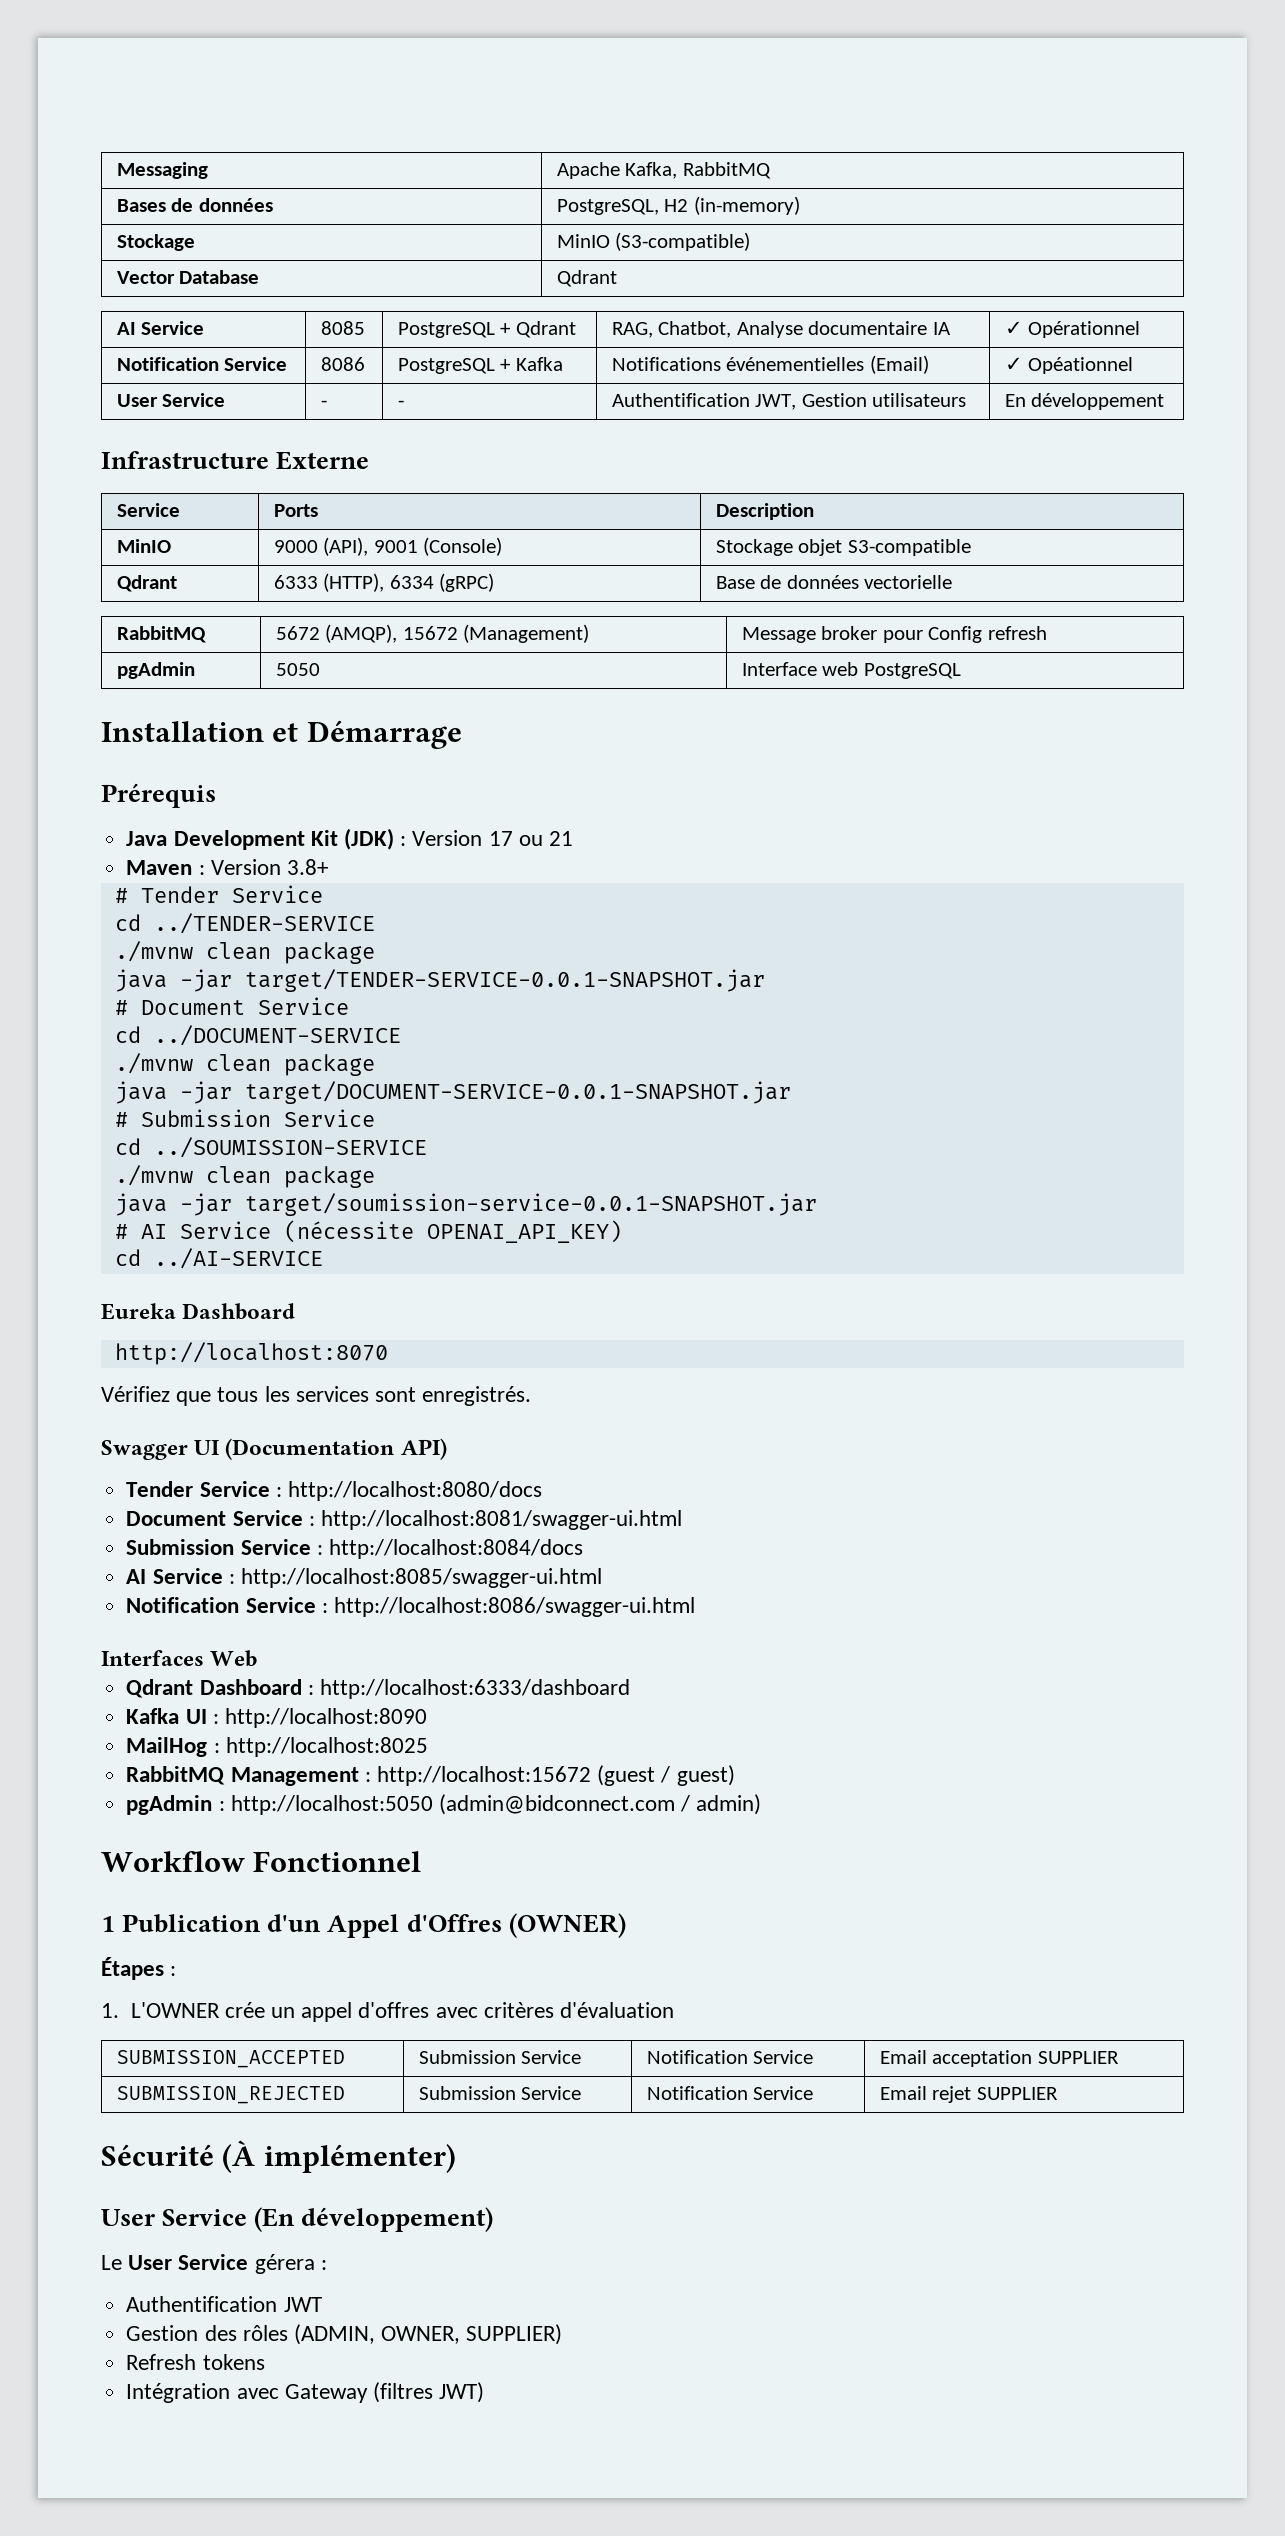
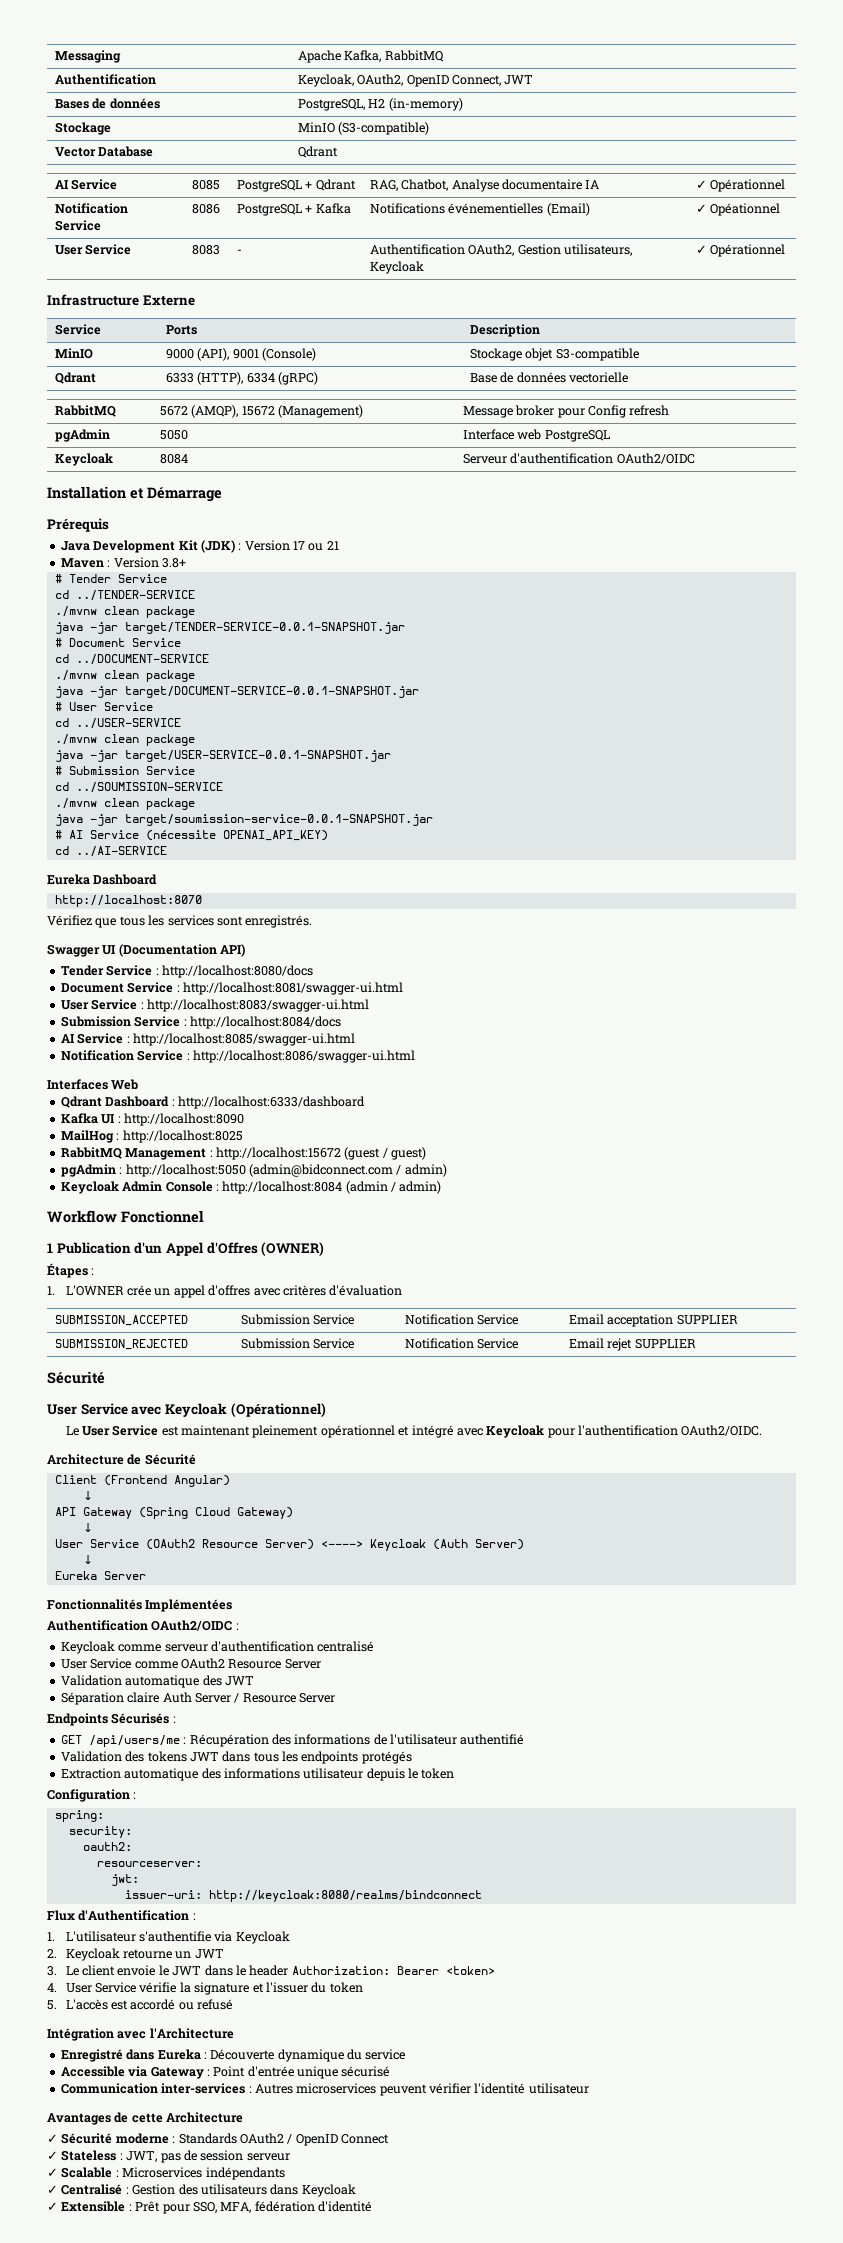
+ Authentification | Keycloak, OAuth2, OpenID Connect, JWT
- User Service | - | - | Authentification JWT, Gestion utilisateurs | En développement
+ User Service | 8083 | - | Authentification OAuth2, Gestion utilisateurs, Keycloak | ✓ Opérationnel
+ Keycloak | 8084 | Serveur d'authentification OAuth2/OIDC
+ # User Service
+ cd ../USER-SERVICE
+ ./mvnw clean package
+ java -jar target/USER-SERVICE-0.0.1-SNAPSHOT.jar
+ User Service : http://localhost:8083/swagger-ui.html
+ Keycloak Admin Console : http://localhost:8084 (admin / admin)
  SUBMISSION_REJECTED | Submission Service | Notification Service | Email rejet SUPPLIER
- Sécurité (À implémenter)
- User Service (En développement)
+ Sécurité
+ User Service avec Keycloak (Opérationnel)
- Le User Service gérera :
- Authentification JWT
- Gestion des rôles (ADMIN, OWNER, SUPPLIER)
- Refresh tokens
- Intégration avec Gateway (filtres JWT)
+ Le User Service est maintenant pleinement opérationnel et intégré avec Keycloak pour l'authentification OAuth2/OIDC.
+ Architecture de Sécurité
+ Client (Frontend Angular)
+ ↓
+ API Gateway (Spring Cloud Gateway)
+ ↓
+ User Service (OAuth2 Resource Server) <----> Keycloak (Auth Server)
+ ↓
+ Eureka Server
+ Fonctionnalités Implémentées
+ Authentification OAuth2/OIDC :
+ Keycloak comme serveur d'authentification centralisé
+ User Service comme OAuth2 Resource Server
+ Validation automatique des JWT
+ Séparation claire Auth Server / Resource Server
+ Endpoints Sécurisés :
+ GET /api/users/me : Récupération des informations de l'utilisateur authentifié
+ Validation des tokens JWT dans tous les endpoints protégés
+ Extraction automatique des informations utilisateur depuis le token
+ Configuration :
+ spring:
+ security:
+ oauth2:
+ resourceserver:
+ jwt:
+ issuer-uri: http://keycloak:8080/realms/bindconnect
+ Flux d'Authentification :
+ 1. L'utilisateur s'authentifie via Keycloak
+ 2. Keycloak retourne un JWT
+ 3. Le client envoie le JWT dans le header Authorization: Bearer <token>
+ 4. User Service vérifie la signature et l'issuer du token
+ 5. L'accès est accordé ou refusé
+ Intégration avec l'Architecture
+ Enregistré dans Eureka : Découverte dynamique du service
+ Accessible via Gateway : Point d'entrée unique sécurisé
+ Communication inter-services : Autres microservices peuvent vérifier l'identité utilisateur
+ Avantages de cette Architecture
+ ✓ Sécurité moderne : Standards OAuth2 / OpenID Connect
+ ✓ Stateless : JWT, pas de session serveur
+ ✓ Scalable : Microservices indépendants
+ ✓ Centralisé : Gestion des utilisateurs dans Keycloak
+ ✓ Extensible : Prêt pour SSO, MFA, fédération d'identité

